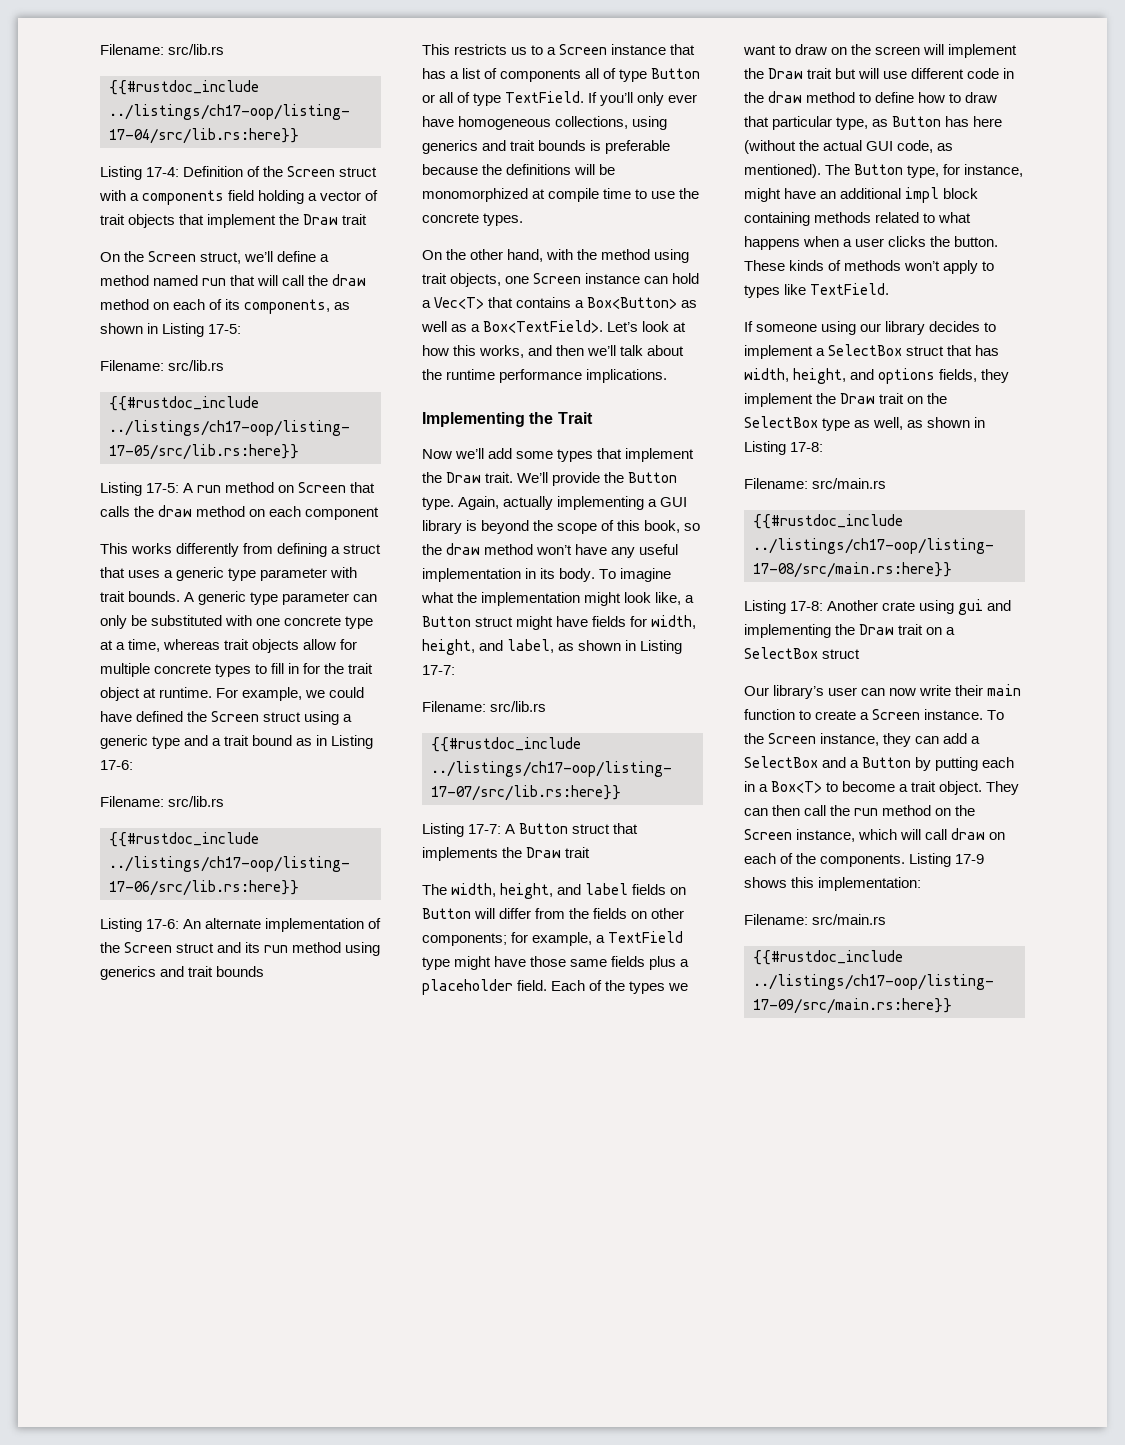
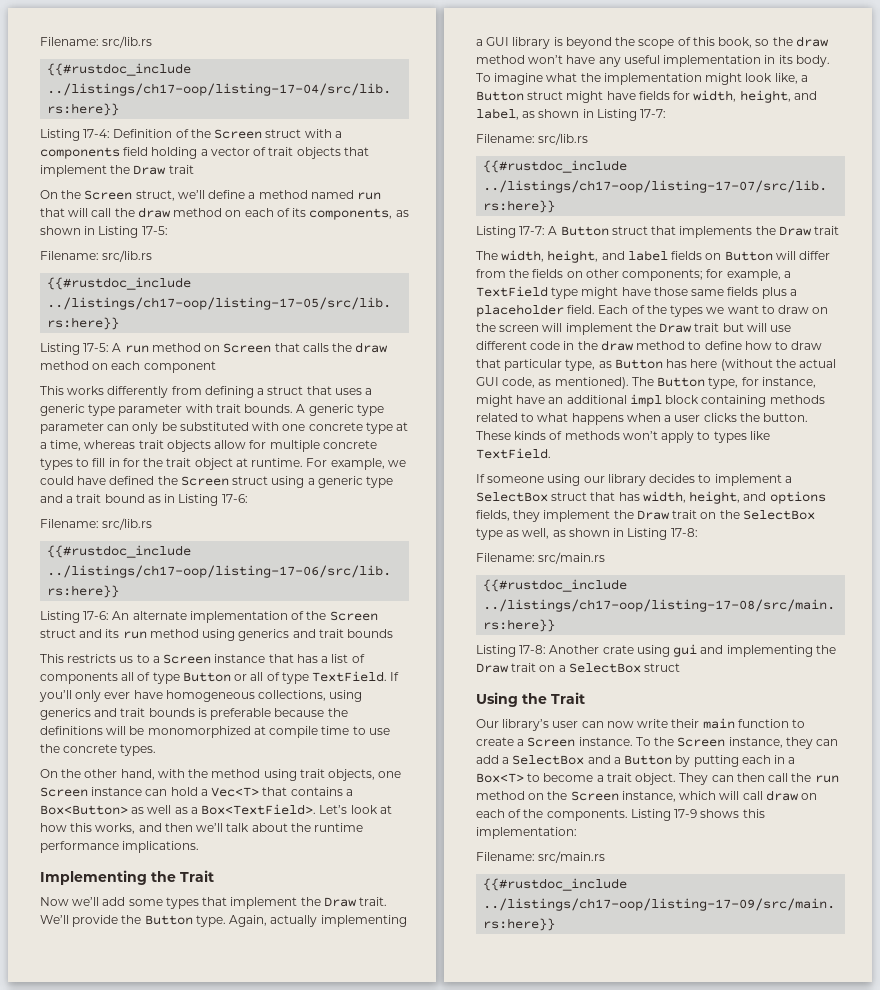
+ Using the Trait

